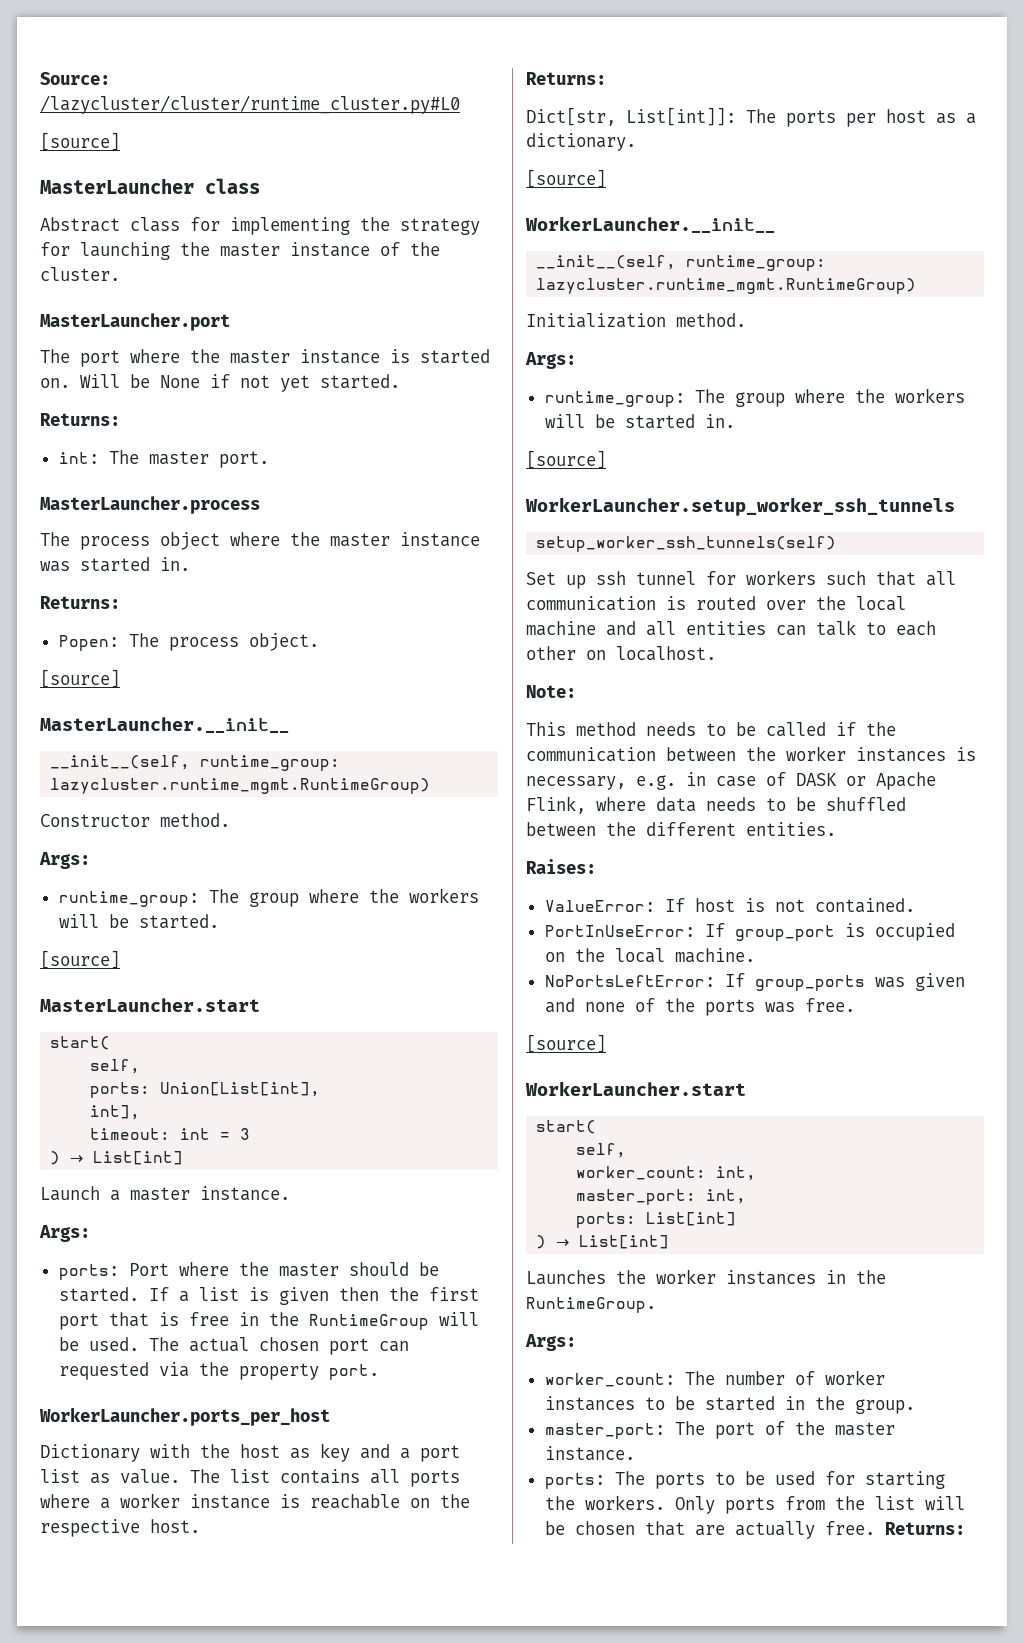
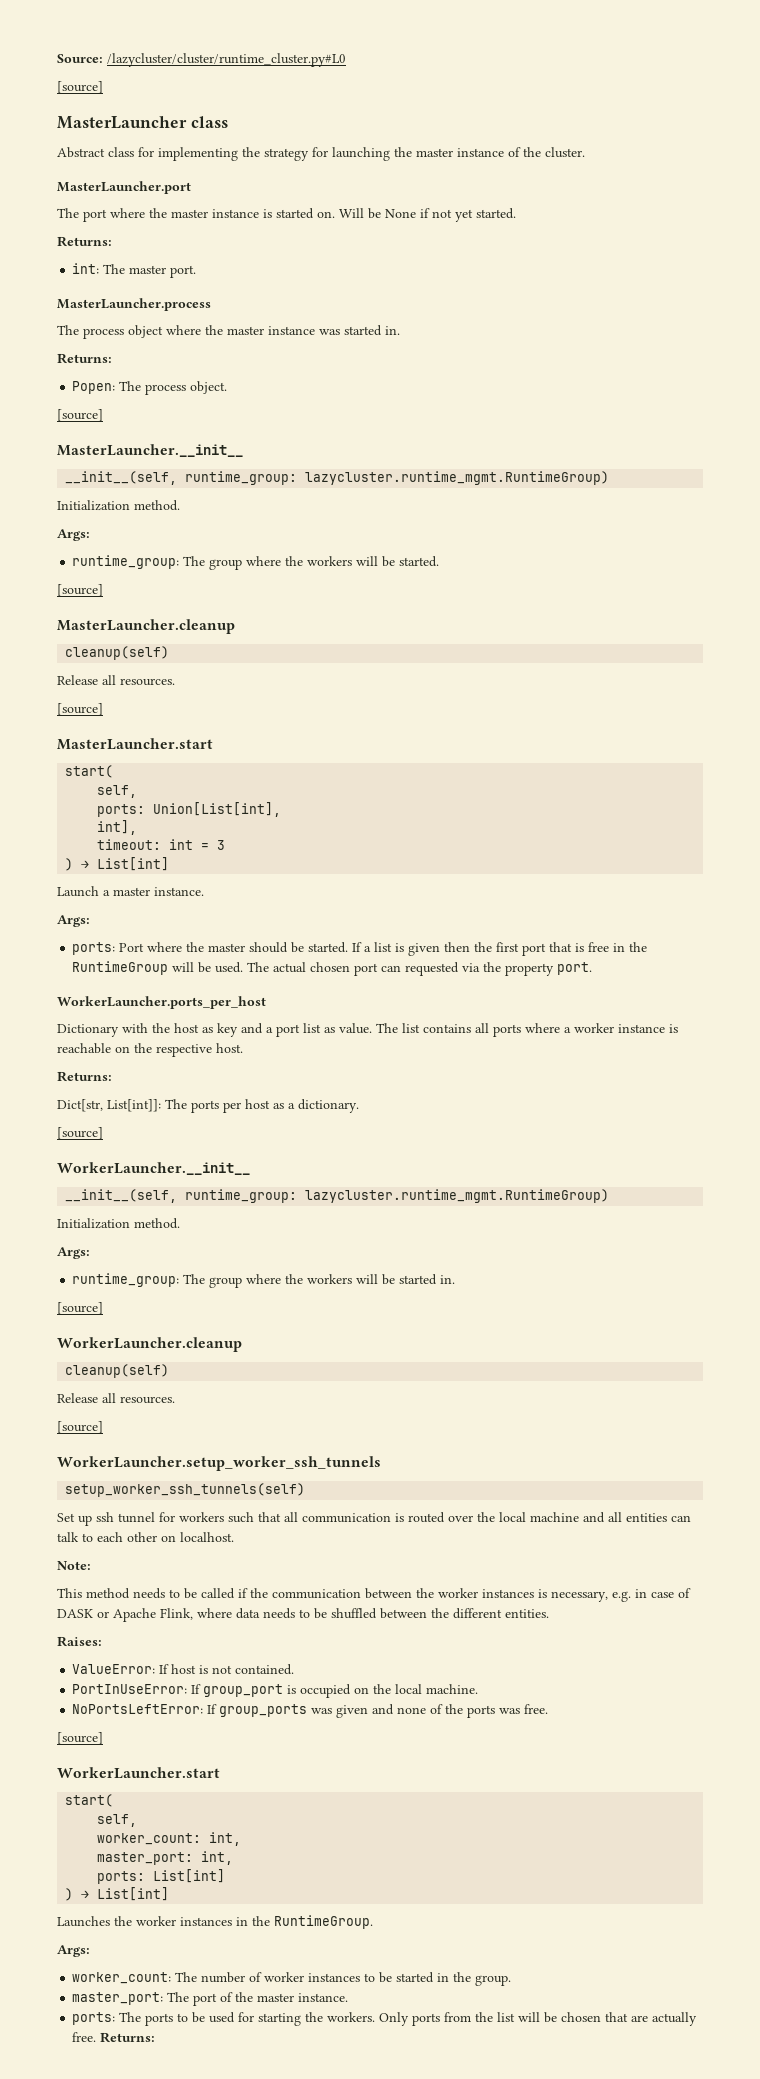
  MasterLauncher.__init__
  __init__(self, runtime_group: lazycluster.runtime_mgmt.RuntimeGroup)
- Constructor method.
+ Initialization method.
+ MasterLauncher.cleanup
+ cleanup(self)
+ Release all resources.
+ [source]
+ WorkerLauncher.cleanup
+ cleanup(self)
+ Release all resources.
+ [source]

